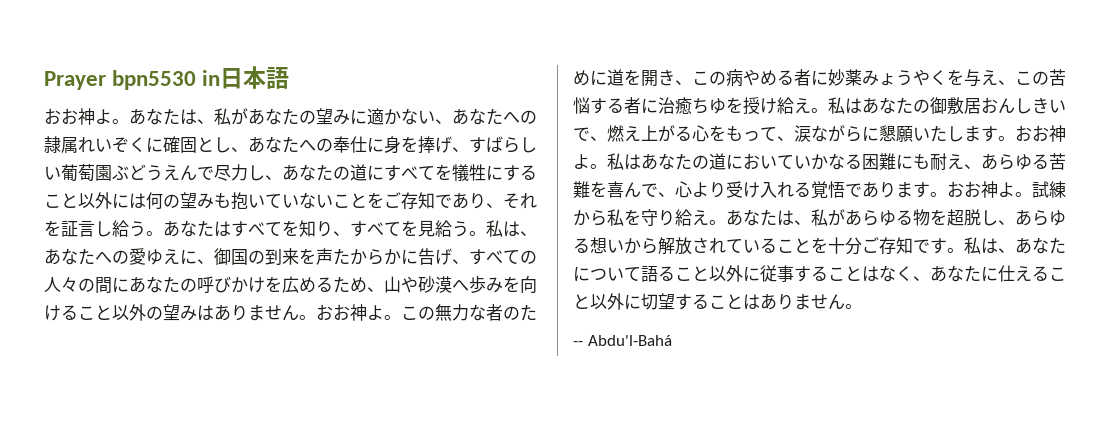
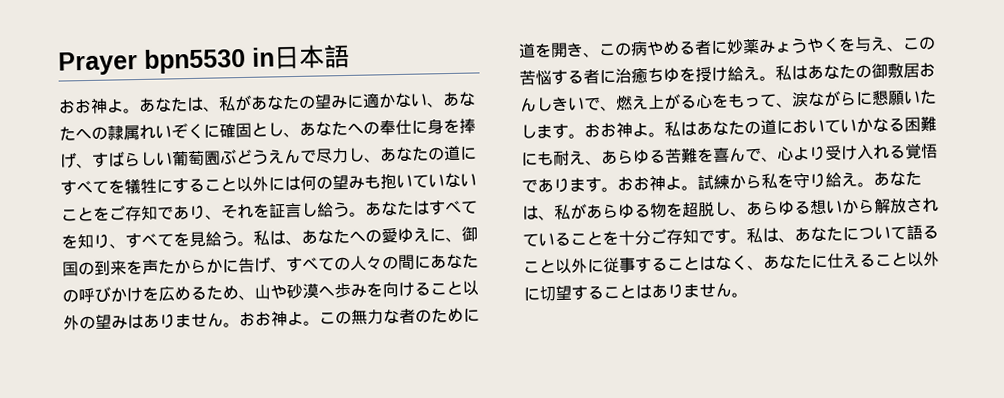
- -- Abdu'l-Bahá

